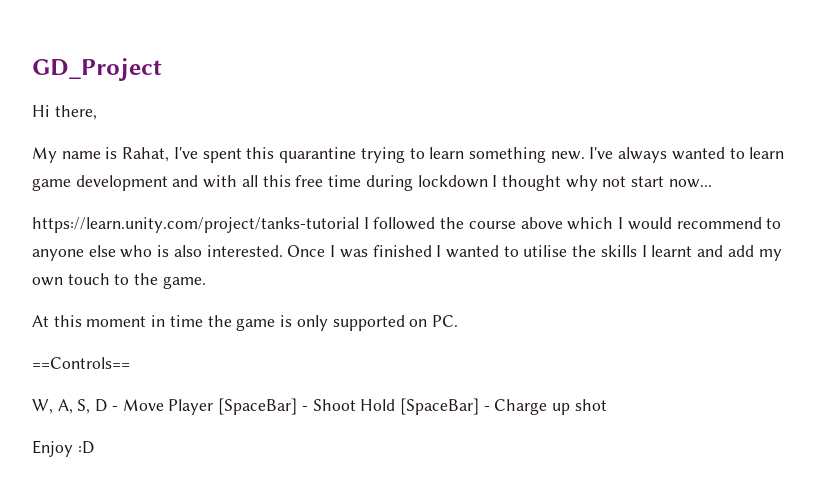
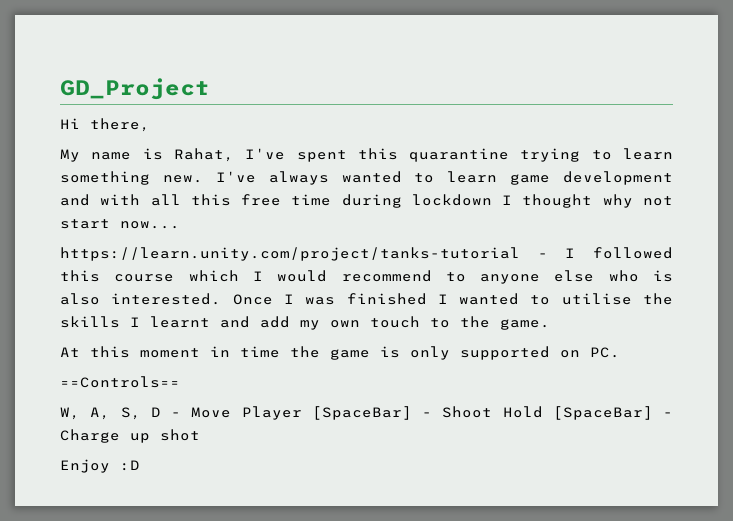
- https://learn.unity.com/project/tanks-tutorial I followed the course above which I would recommend to anyone else who is also interested.
+ https://learn.unity.com/project/tanks-tutorial - I followed this course which I would recommend to anyone else who is also interested.

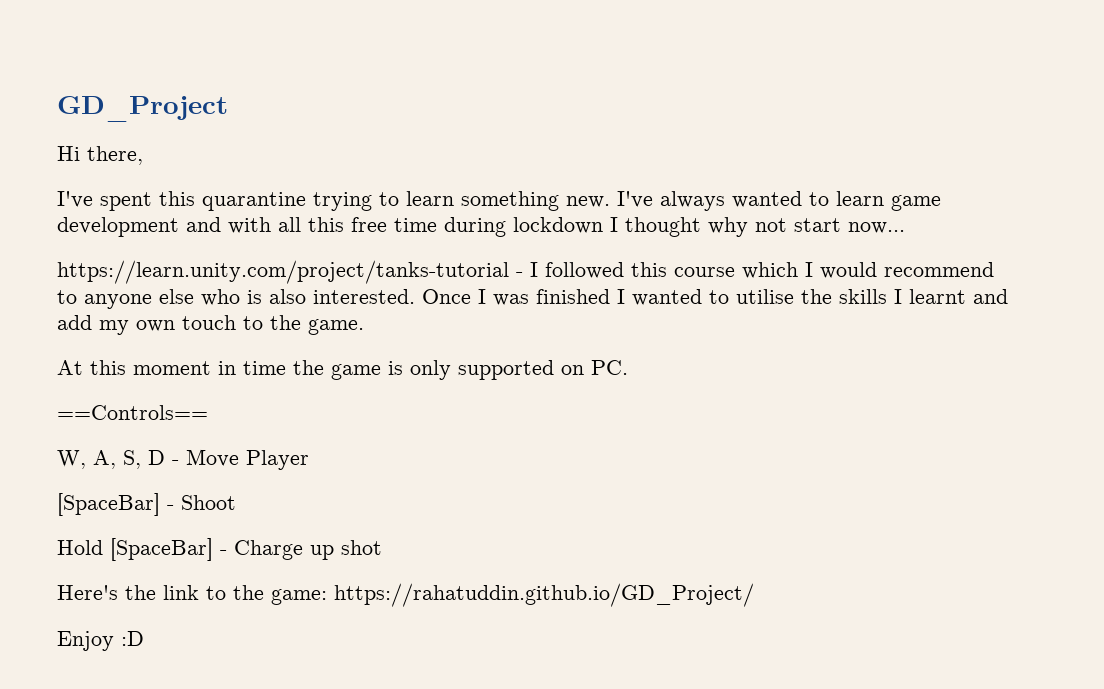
- My name is Rahat, I've spent this quarantine trying to learn something new.
+ I've spent this quarantine trying to learn something new.
- W, A, S, D - Move Player [SpaceBar] - Shoot Hold [SpaceBar] - Charge up shot
+ W, A, S, D - Move Player
+ [SpaceBar] - Shoot
+ Hold [SpaceBar] - Charge up shot
+ Here's the link to the game: https://rahatuddin.github.io/GD_Project/

